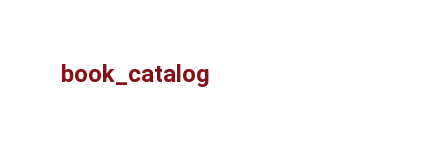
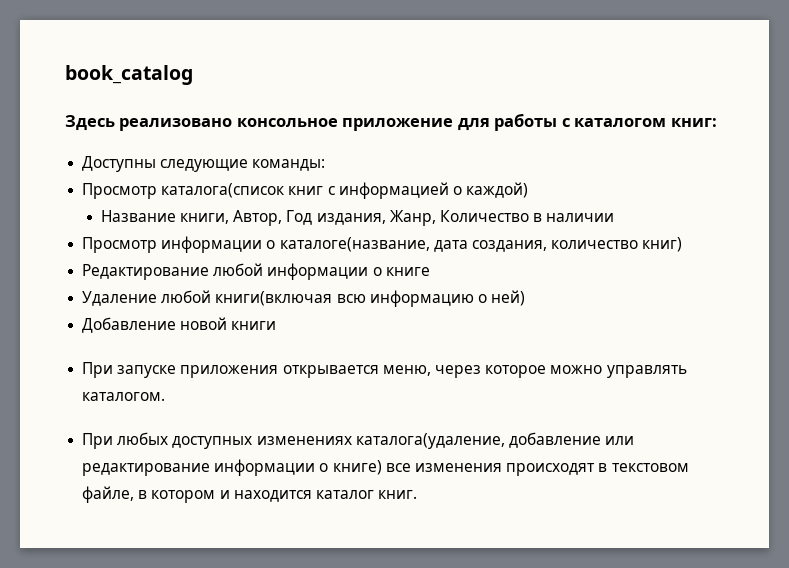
+ Здесь реализовано консольное приложение для работы с каталогом книг:
+ Доступны следующие команды:
+ Просмотр каталога(список книг с информацией о каждой)
+ Название книги, Автор, Год издания, Жанр, Количество в наличии
+ Просмотр информации о каталоге(название, дата создания, количество книг)
+ Редактирование любой информации о книге
+ Удаление любой книги(включая всю информацию о ней)
+ Добавление новой книги
+ При запуске приложения открывается меню, через которое можно управлять каталогом.
+ При любых доступных изменениях каталога(удаление, добавление или редактирование информации о книге) все изменения происходят в текстовом файле, в котором и находится каталог книг.

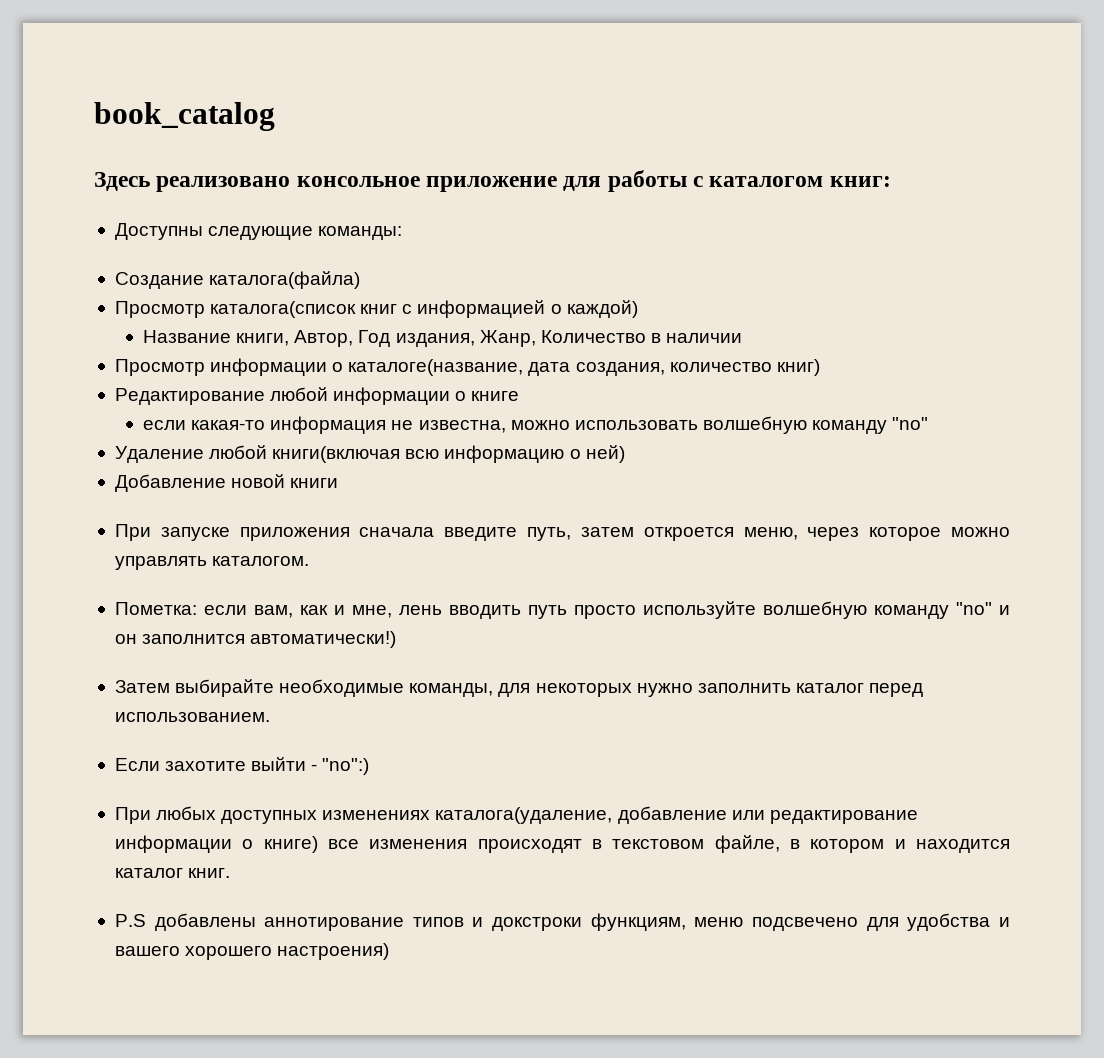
+ Создание каталога(файла)
+ если какая-то информация не известна, можно использовать волшебную команду "no"
- При запуске приложения открывается меню, через которое можно управлять каталогом.
+ При запуске приложения сначала введите путь, затем откроется меню, через которое можно управлять каталогом.
+ Пометка: если вам, как и мне, лень вводить путь просто используйте волшебную команду "no" и он заполнится автоматически!)
+ Затем выбирайте необходимые команды, для некоторых нужно заполнить каталог перед использованием.
+ Если захотите выйти - "no":)
+ P.S добавлены аннотирование типов и докстроки функциям, меню подсвечено для удобства и вашего хорошего настроения)

